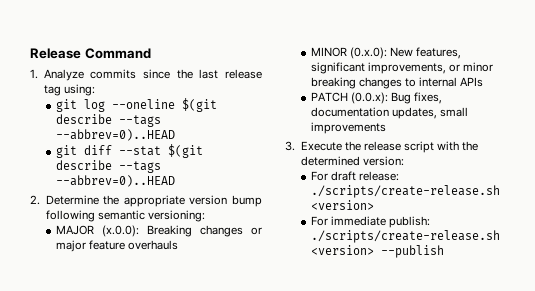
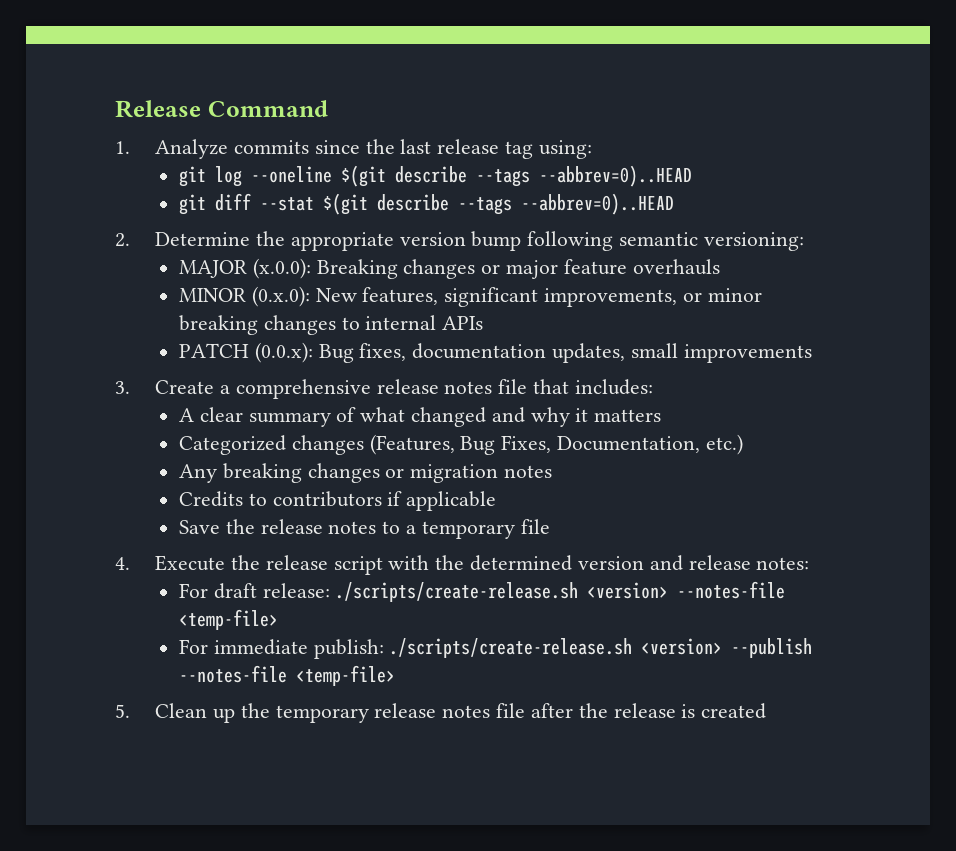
- 3. Execute the release script with the determined version:
+ 3. Create a comprehensive release notes file that includes:
+ A clear summary of what changed and why it matters
+ Categorized changes (Features, Bug Fixes, Documentation, etc.)
+ Any breaking changes or migration notes
+ Credits to contributors if applicable
+ Save the release notes to a temporary file
+ 4. Execute the release script with the determined version and release notes:
- For draft release: ./scripts/create-release.sh <version>
+ For draft release: ./scripts/create-release.sh <version> --notes-file <temp-file>
- For immediate publish: ./scripts/create-release.sh <version> --publish
+ For immediate publish: ./scripts/create-release.sh <version> --publish --notes-file <temp-file>
+ 5. Clean up the temporary release notes file after the release is created

